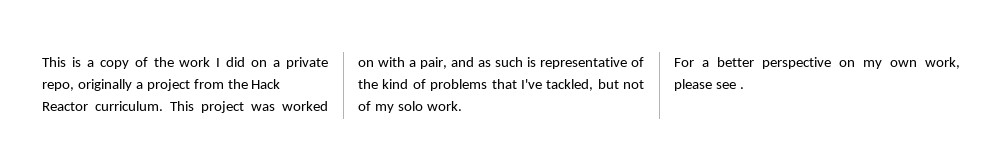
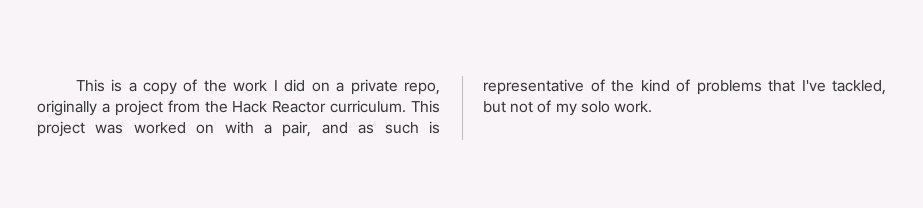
- For a better perspective on my own work, please see .

